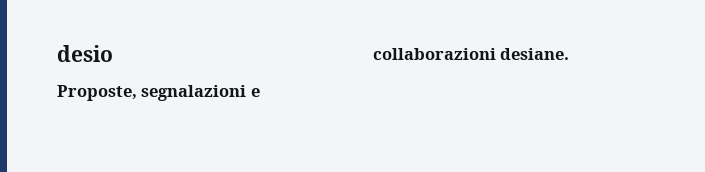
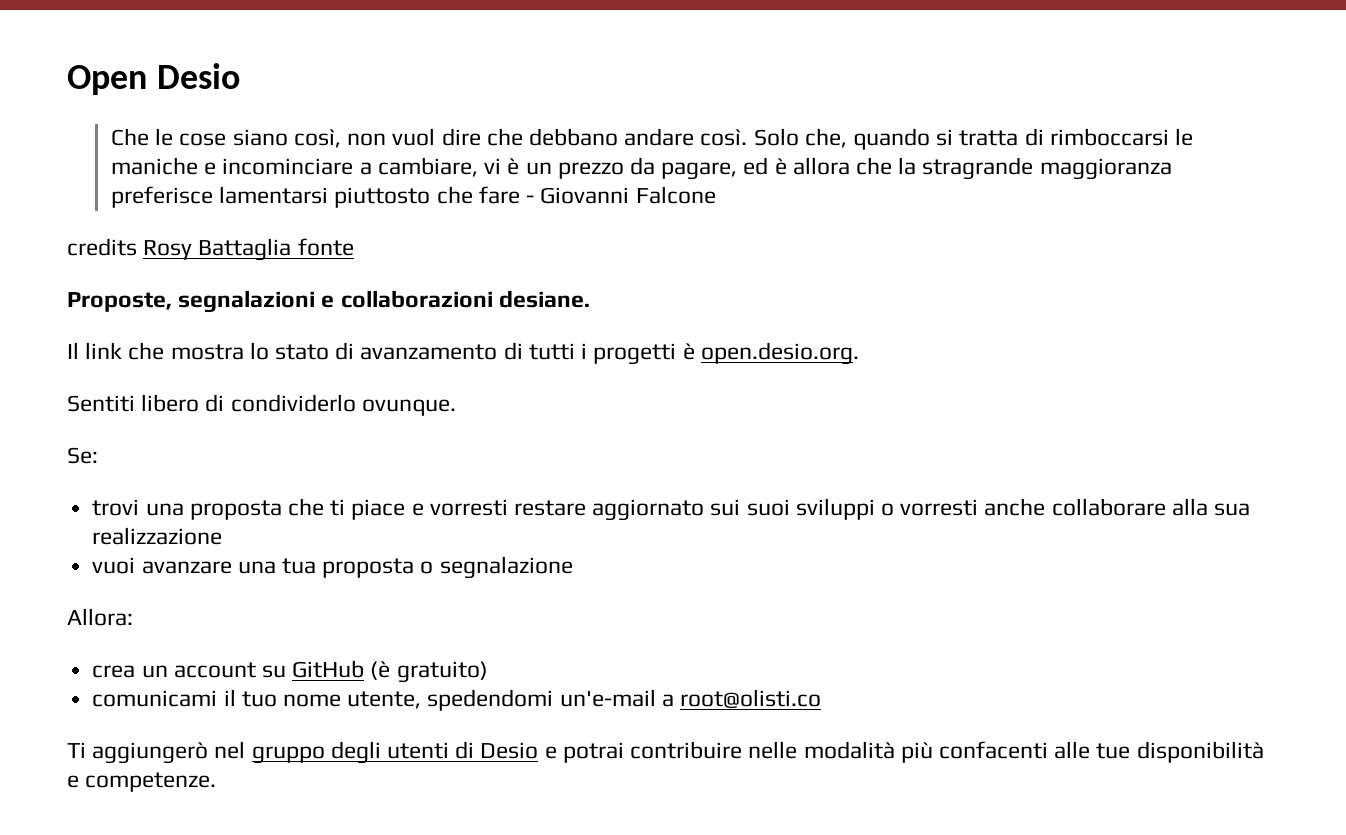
- desio
+ Open Desio
+ Che le cose siano così, non vuol dire che debbano andare così. Solo che, quando si tratta di rimboccarsi le maniche e incominciare a cambiare, vi è un prezzo da pagare, ed è allora che la stragrande maggioranza preferisce lamentarsi piuttosto che fare - Giovanni Falcone
+ credits Rosy Battaglia fonte
+ Il link che mostra lo stato di avanzamento di tutti i progetti è open.desio.org.
+ Sentiti libero di condividerlo ovunque.
+ Se:
+ trovi una proposta che ti piace e vorresti restare aggiornato sui suoi sviluppi o vorresti anche collaborare alla sua realizzazione
+ vuoi avanzare una tua proposta o segnalazione
+ Allora:
+ crea un account su GitHub (è gratuito)
+ comunicami il tuo nome utente, spedendomi un'e-mail a root@olisti.co
+ Ti aggiungerò nel gruppo degli utenti di Desio e potrai contribuire nelle modalità più confacenti alle tue disponibilità e competenze.

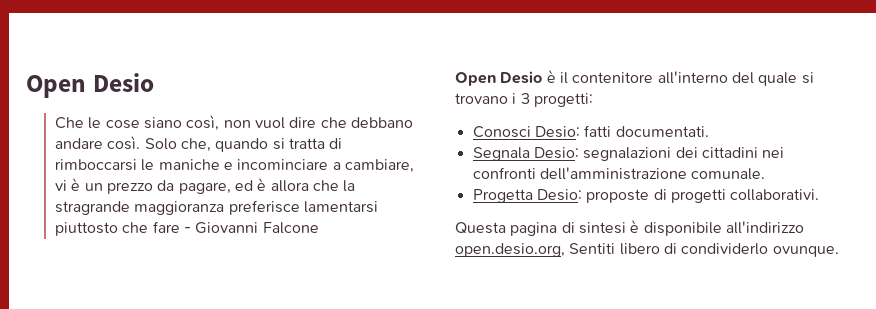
- credits Rosy Battaglia fonte
- Proposte, segnalazioni e collaborazioni desiane.
- Il link che mostra lo stato di avanzamento di tutti i progetti è open.desio.org.
- Sentiti libero di condividerlo ovunque.
+ Open Desio è il contenitore all'interno del quale si trovano i 3 progetti:
+ Conosci Desio: fatti documentati.
+ Segnala Desio: segnalazioni dei cittadini nei confronti dell'amministrazione comunale.
+ Progetta Desio: proposte di progetti collaborativi.
+ Questa pagina di sintesi è disponibile all'indirizzo open.desio.org, Sentiti libero di condividerlo ovunque.
- Se:
- trovi una proposta che ti piace e vorresti restare aggiornato sui suoi sviluppi o vorresti anche collaborare alla sua realizzazione
- vuoi avanzare una tua proposta o segnalazione
- Allora:
- crea un account su GitHub (è gratuito)
- comunicami il tuo nome utente, spedendomi un'e-mail a root@olisti.co
- Ti aggiungerò nel gruppo degli utenti di Desio e potrai contribuire nelle modalità più confacenti alle tue disponibilità e competenze.

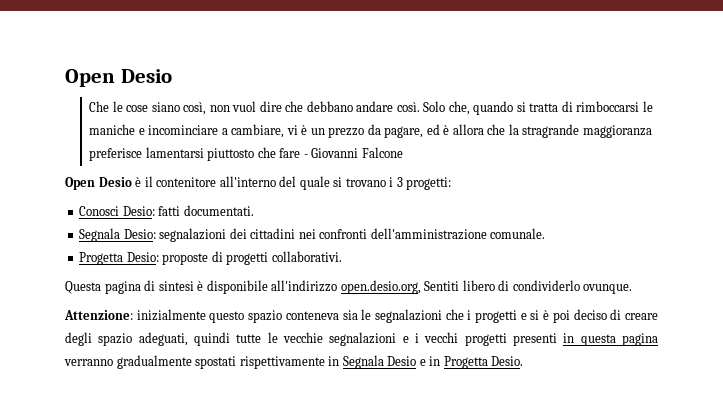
+ Attenzione: inizialmente questo spazio conteneva sia le segnalazioni che i progetti e si è poi deciso di creare degli spazio adeguati, quindi tutte le vecchie segnalazioni e i vecchi progetti presenti in questa pagina verranno gradualmente spostati rispettivamente in Segnala Desio e in Progetta Desio.

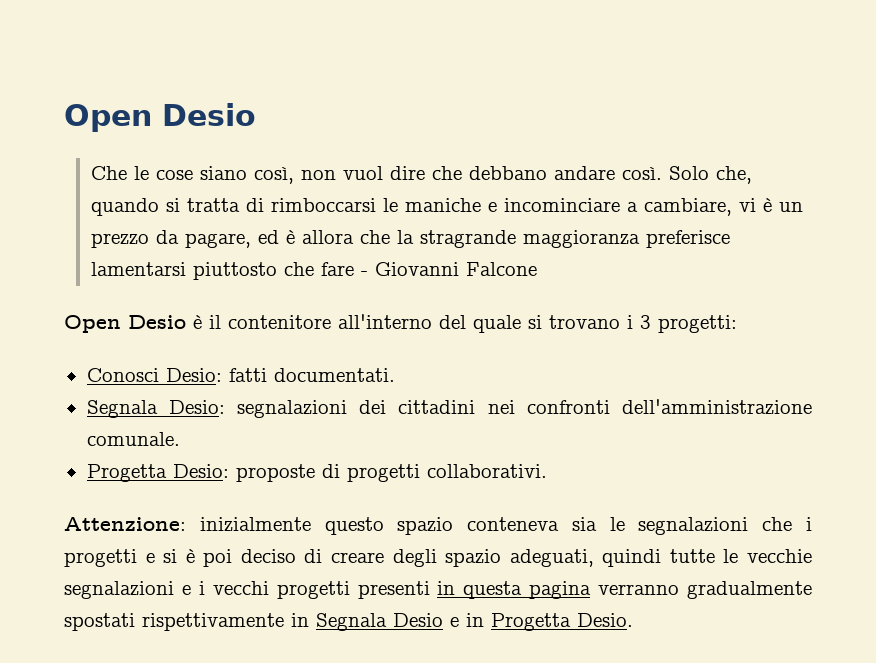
- Questa pagina di sintesi è disponibile all'indirizzo open.desio.org, Sentiti libero di condividerlo ovunque.

